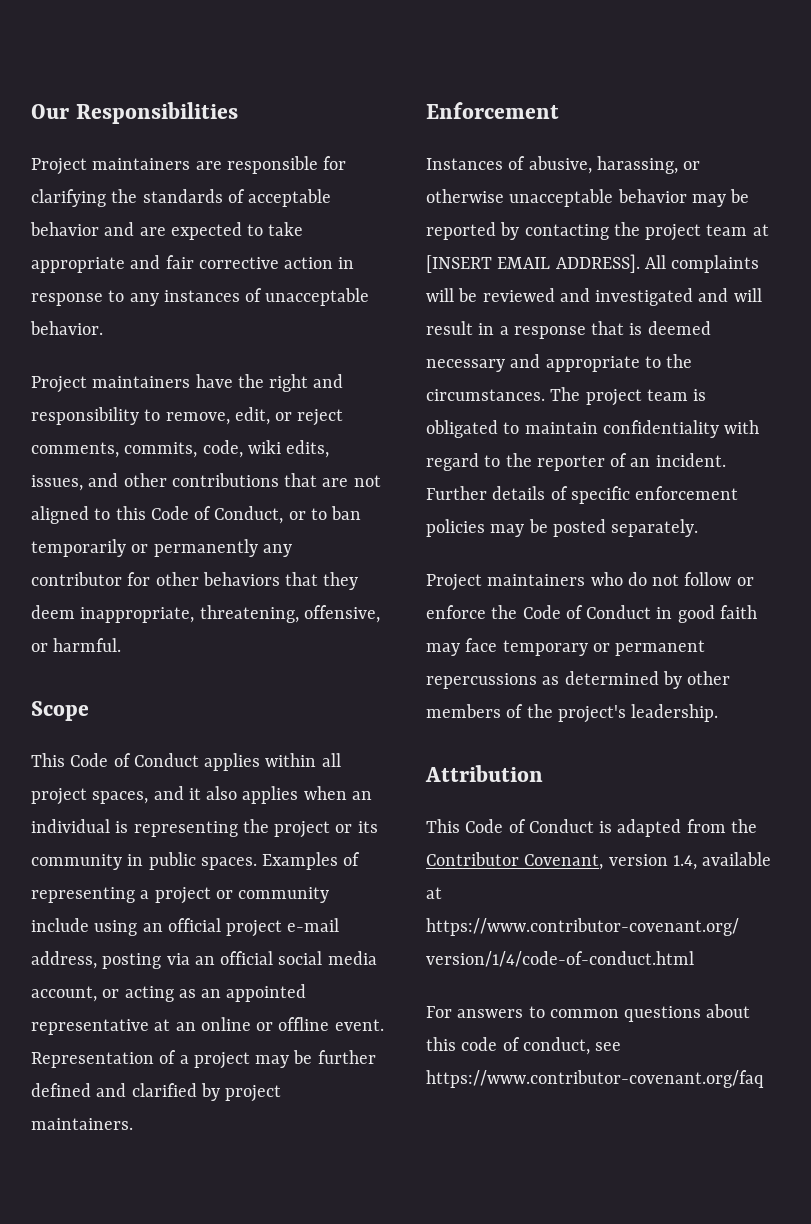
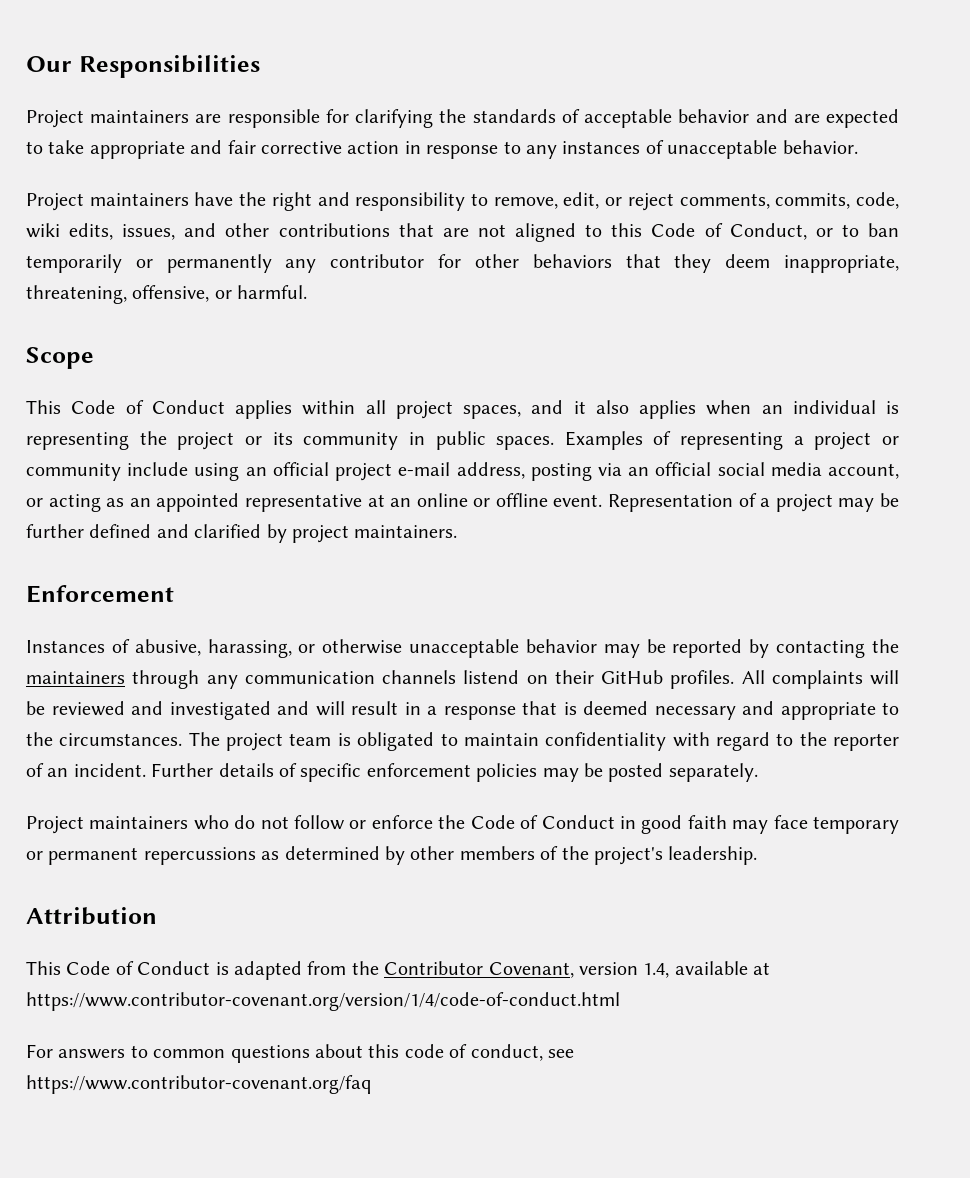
- Instances of abusive, harassing, or otherwise unacceptable behavior may be reported by contacting the project team at [INSERT EMAIL ADDRESS].
+ Instances of abusive, harassing, or otherwise unacceptable behavior may be reported by contacting the maintainers through any communication channels listend on their GitHub profiles.

